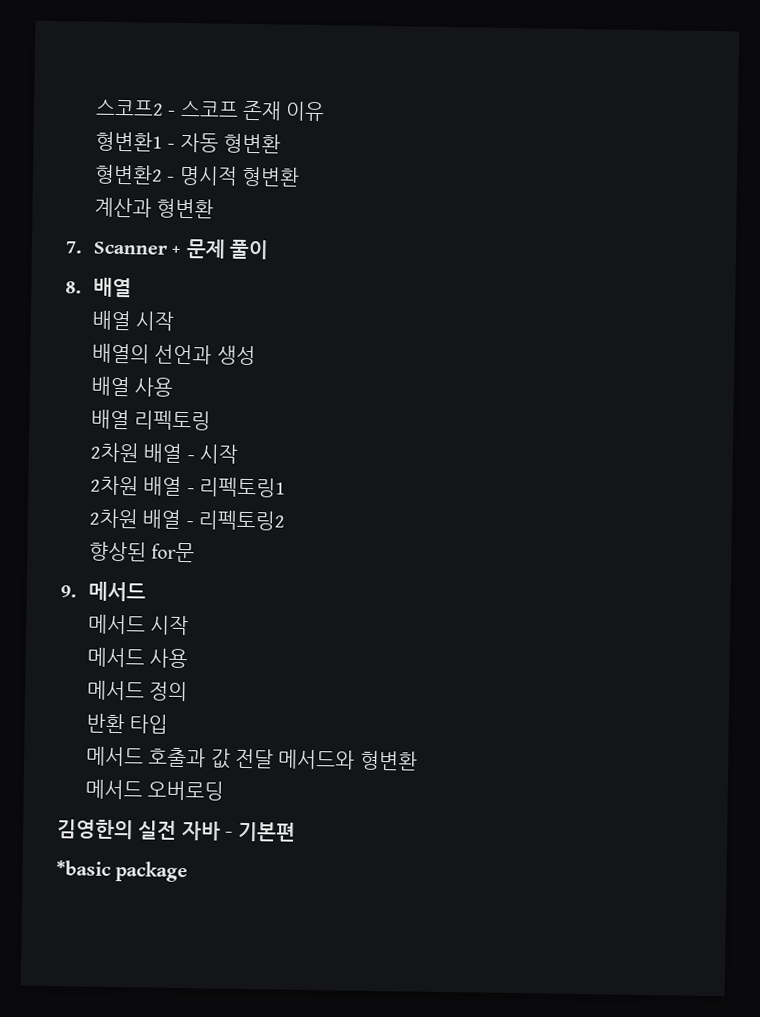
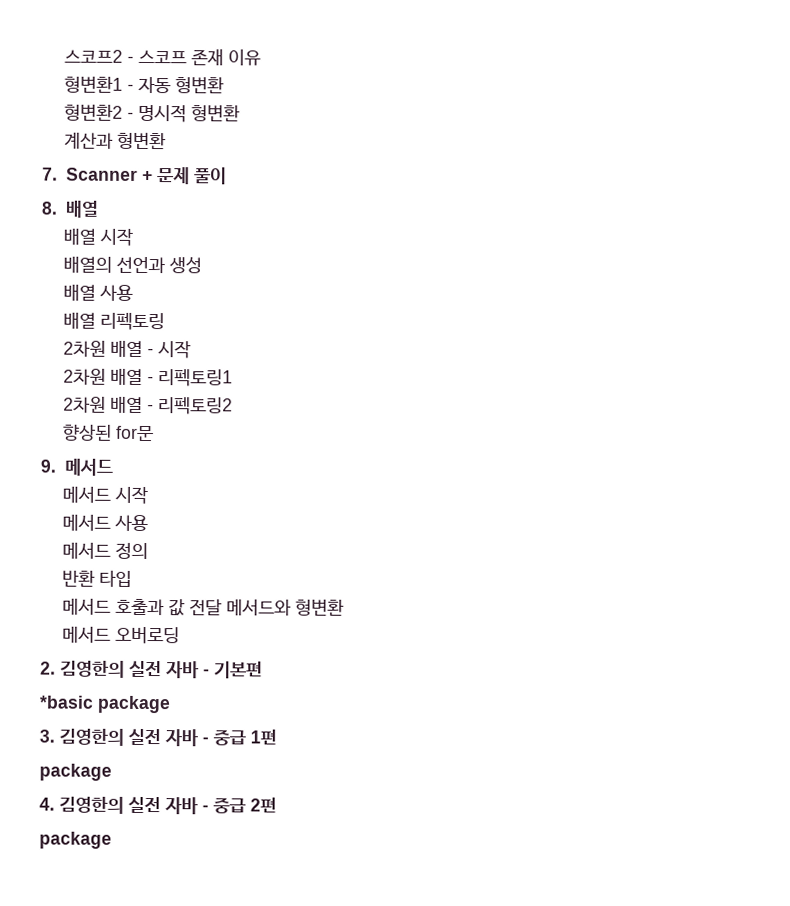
- 김영한의 실전 자바 - 기본편
+ 2. 김영한의 실전 자바 - 기본편
+ 3. 김영한의 실전 자바 - 중급 1편
+ package
+ 4. 김영한의 실전 자바 - 중급 2편
+ package

